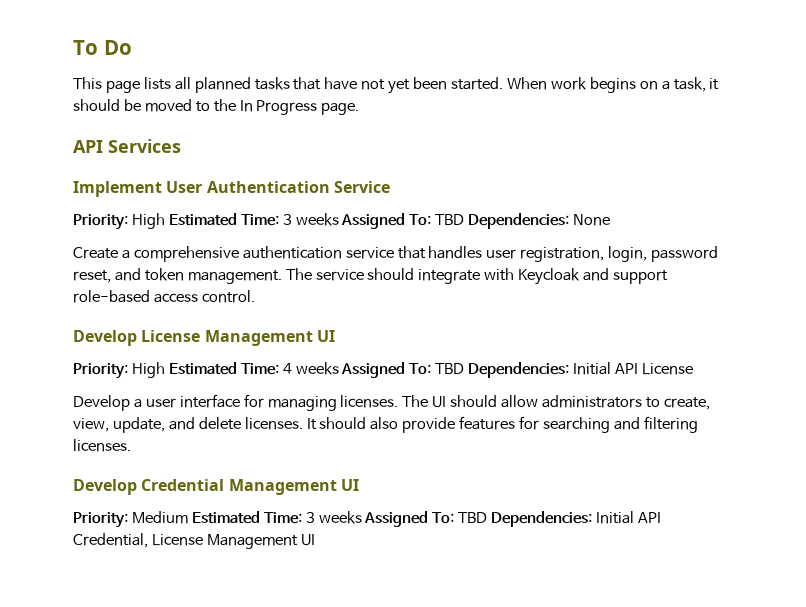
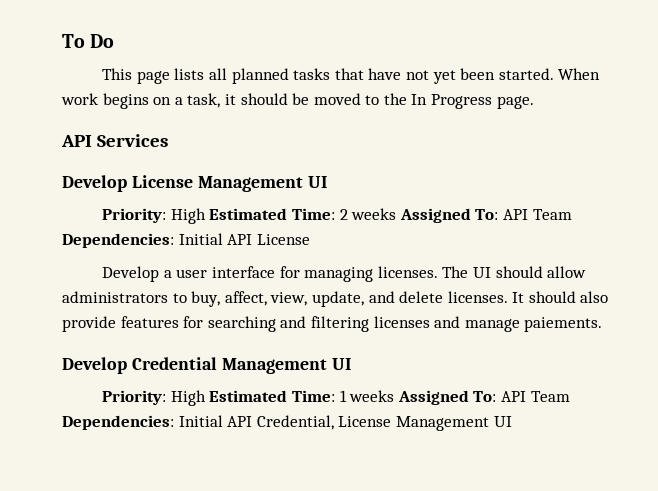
- Implement User Authentication Service
- Priority: High Estimated Time: 3 weeks Assigned To: TBD Dependencies: None
- Create a comprehensive authentication service that handles user registration, login, password reset, and token management. The service should integrate with Keycloak and support role-based access control.
- Priority: High Estimated Time: 4 weeks Assigned To: TBD Dependencies: Initial API License
+ Priority: High Estimated Time: 2 weeks Assigned To: API Team Dependencies: Initial API License
- The UI should allow administrators to create, view, update, and delete licenses.
+ The UI should allow administrators to buy, affect, view, update, and delete licenses.
- It should also provide features for searching and filtering licenses.
+ It should also provide features for searching and filtering licenses and manage paiements.
- Priority: Medium Estimated Time: 3 weeks Assigned To: TBD Dependencies: Initial API Credential, License Management UI
+ Priority: High Estimated Time: 1 weeks Assigned To: API Team Dependencies: Initial API Credential, License Management UI

